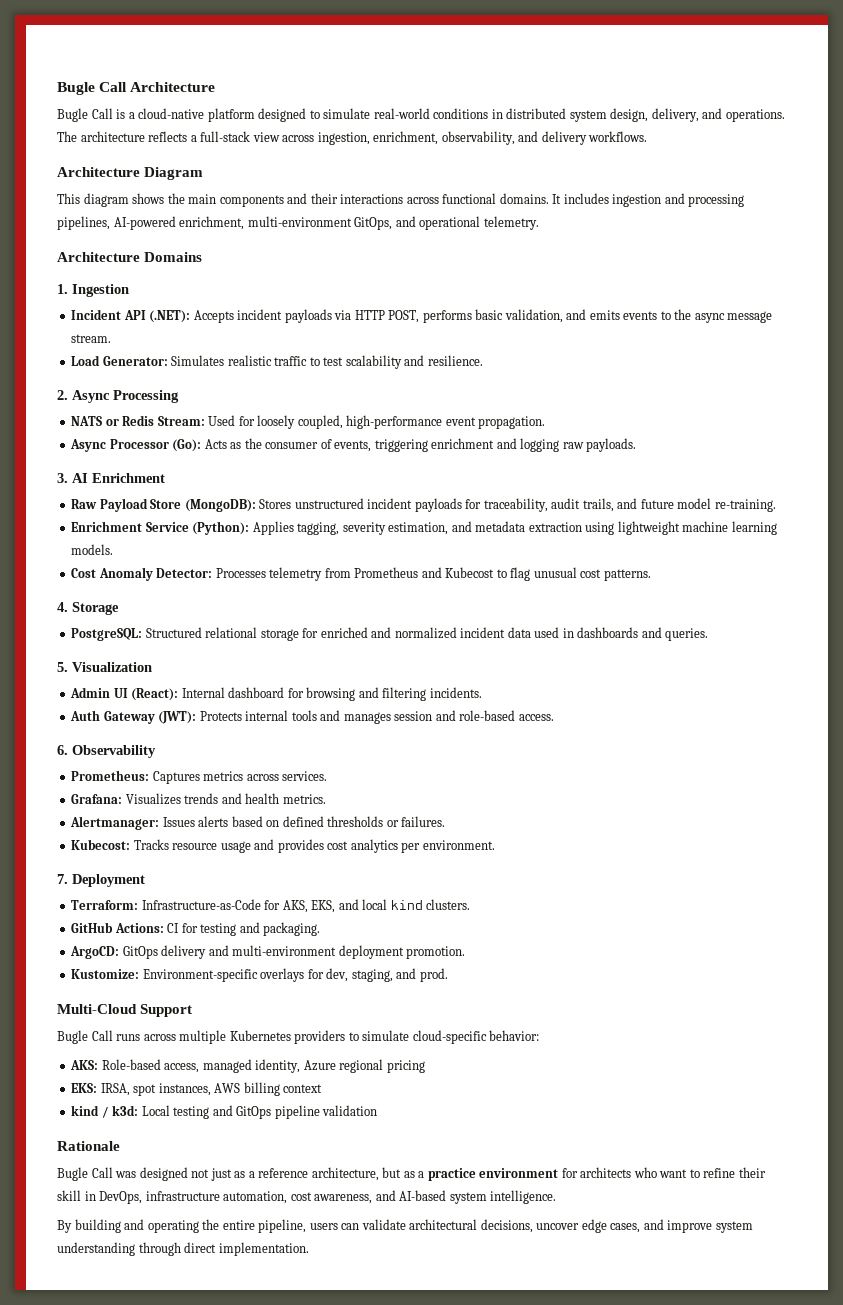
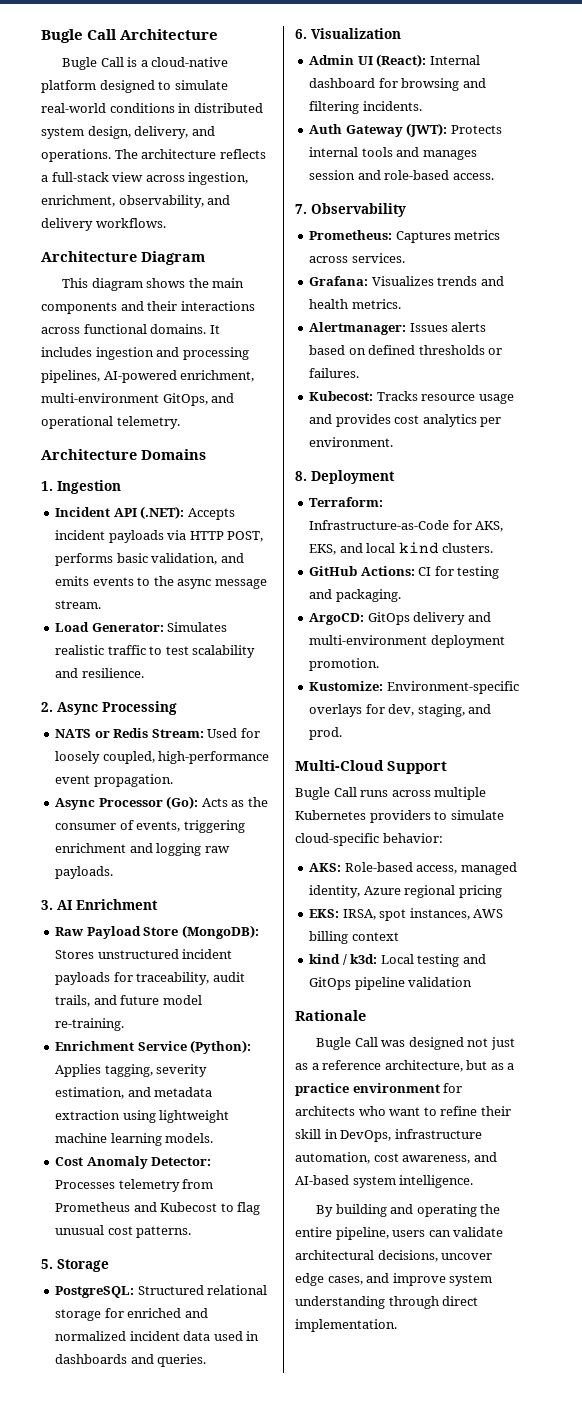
- 4. Storage
+ 5. Storage
- 5. Visualization
+ 6. Visualization
- 6. Observability
+ 7. Observability
- 7. Deployment
+ 8. Deployment

